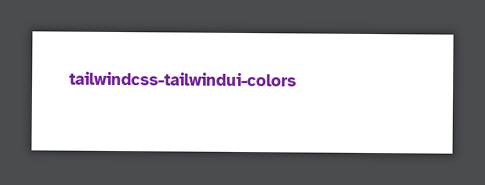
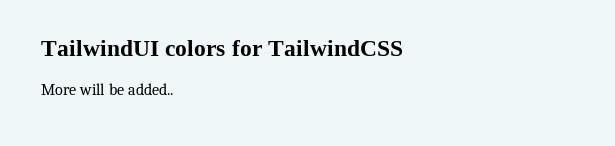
- tailwindcss-tailwindui-colors
+ TailwindUI colors for TailwindCSS
+ More will be added..

